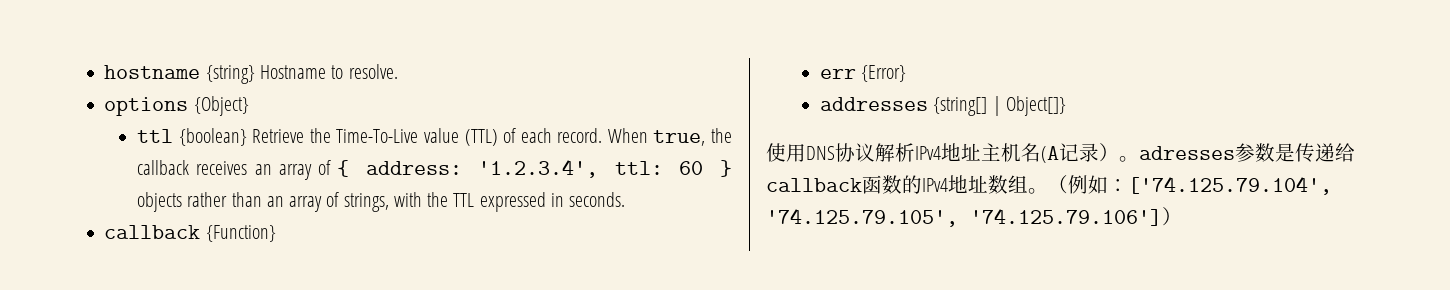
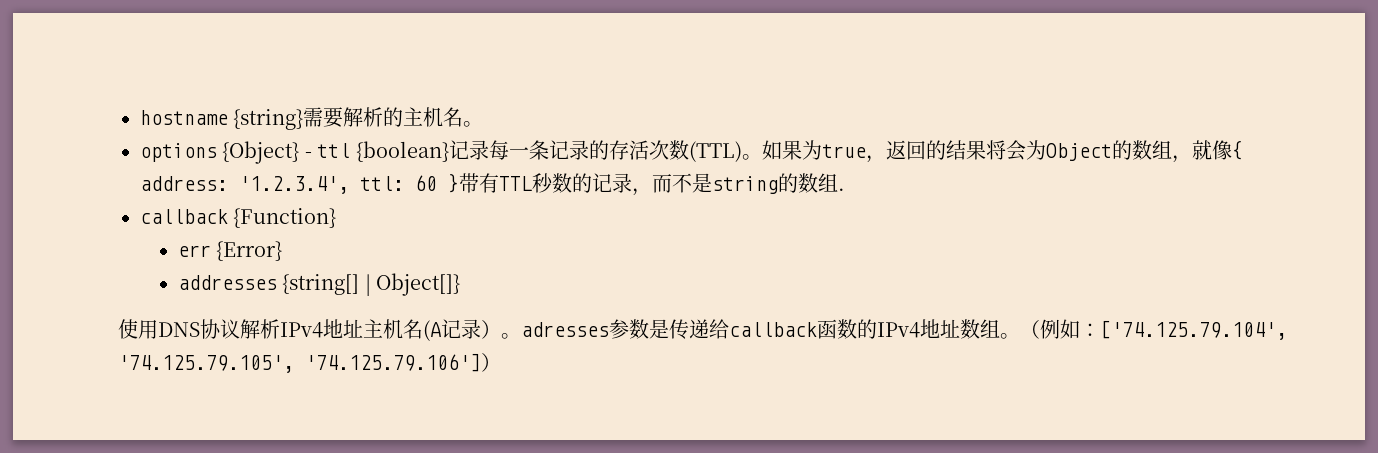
- hostname {string} Hostname to resolve.
+ hostname {string}需要解析的主机名。
- options {Object}
- ttl {boolean} Retrieve the Time-To-Live value (TTL) of each record. When true, the callback receives an array of { address: '1.2.3.4', ttl: 60 } objects rather than an array of strings, with the TTL expressed in seconds.
+ options {Object} - ttl {boolean}记录每一条记录的存活次数(TTL)。如果为true，返回的结果将会为Object的数组，就像{ address: '1.2.3.4', ttl: 60 }带有TTL秒数的记录，而不是string的数组.

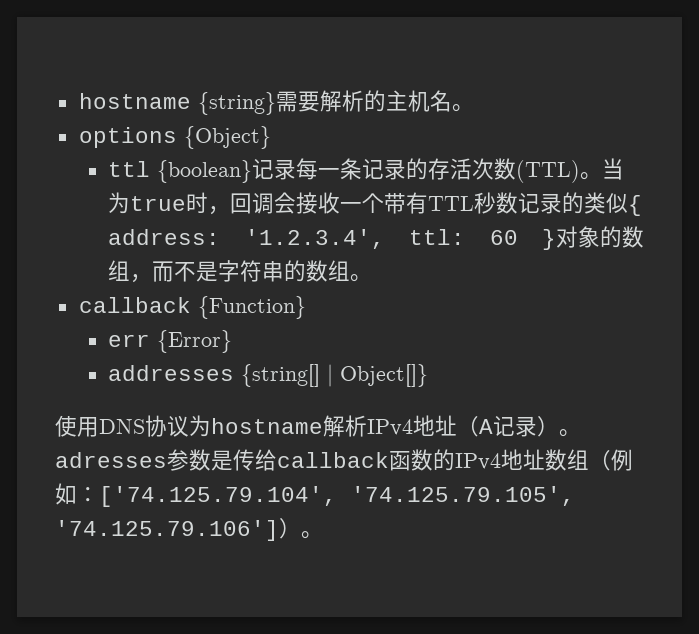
- options {Object} - ttl {boolean}记录每一条记录的存活次数(TTL)。
+ options {Object}
+ ttl {boolean}记录每一条记录的存活次数(TTL)。
- 如果为true，返回的结果将会为Object的数组，就像{ address: '1.2.3.4', ttl: 60 }带有TTL秒数的记录，而不是string的数组.
+ 当为true时，回调会接收一个带有TTL秒数记录的类似{ address: '1.2.3.4', ttl: 60 }对象的数组，而不是字符串的数组。
- 使用DNS协议解析IPv4地址主机名(A记录）。adresses参数是传递给callback函数的IPv4地址数组。（例如：['74.125.79.104', '74.125.79.105', '74.125.79.106']）
+ 使用DNS协议为hostname解析IPv4地址（A记录）。adresses参数是传给callback函数的IPv4地址数组（例如：['74.125.79.104', '74.125.79.105', '74.125.79.106']）。

